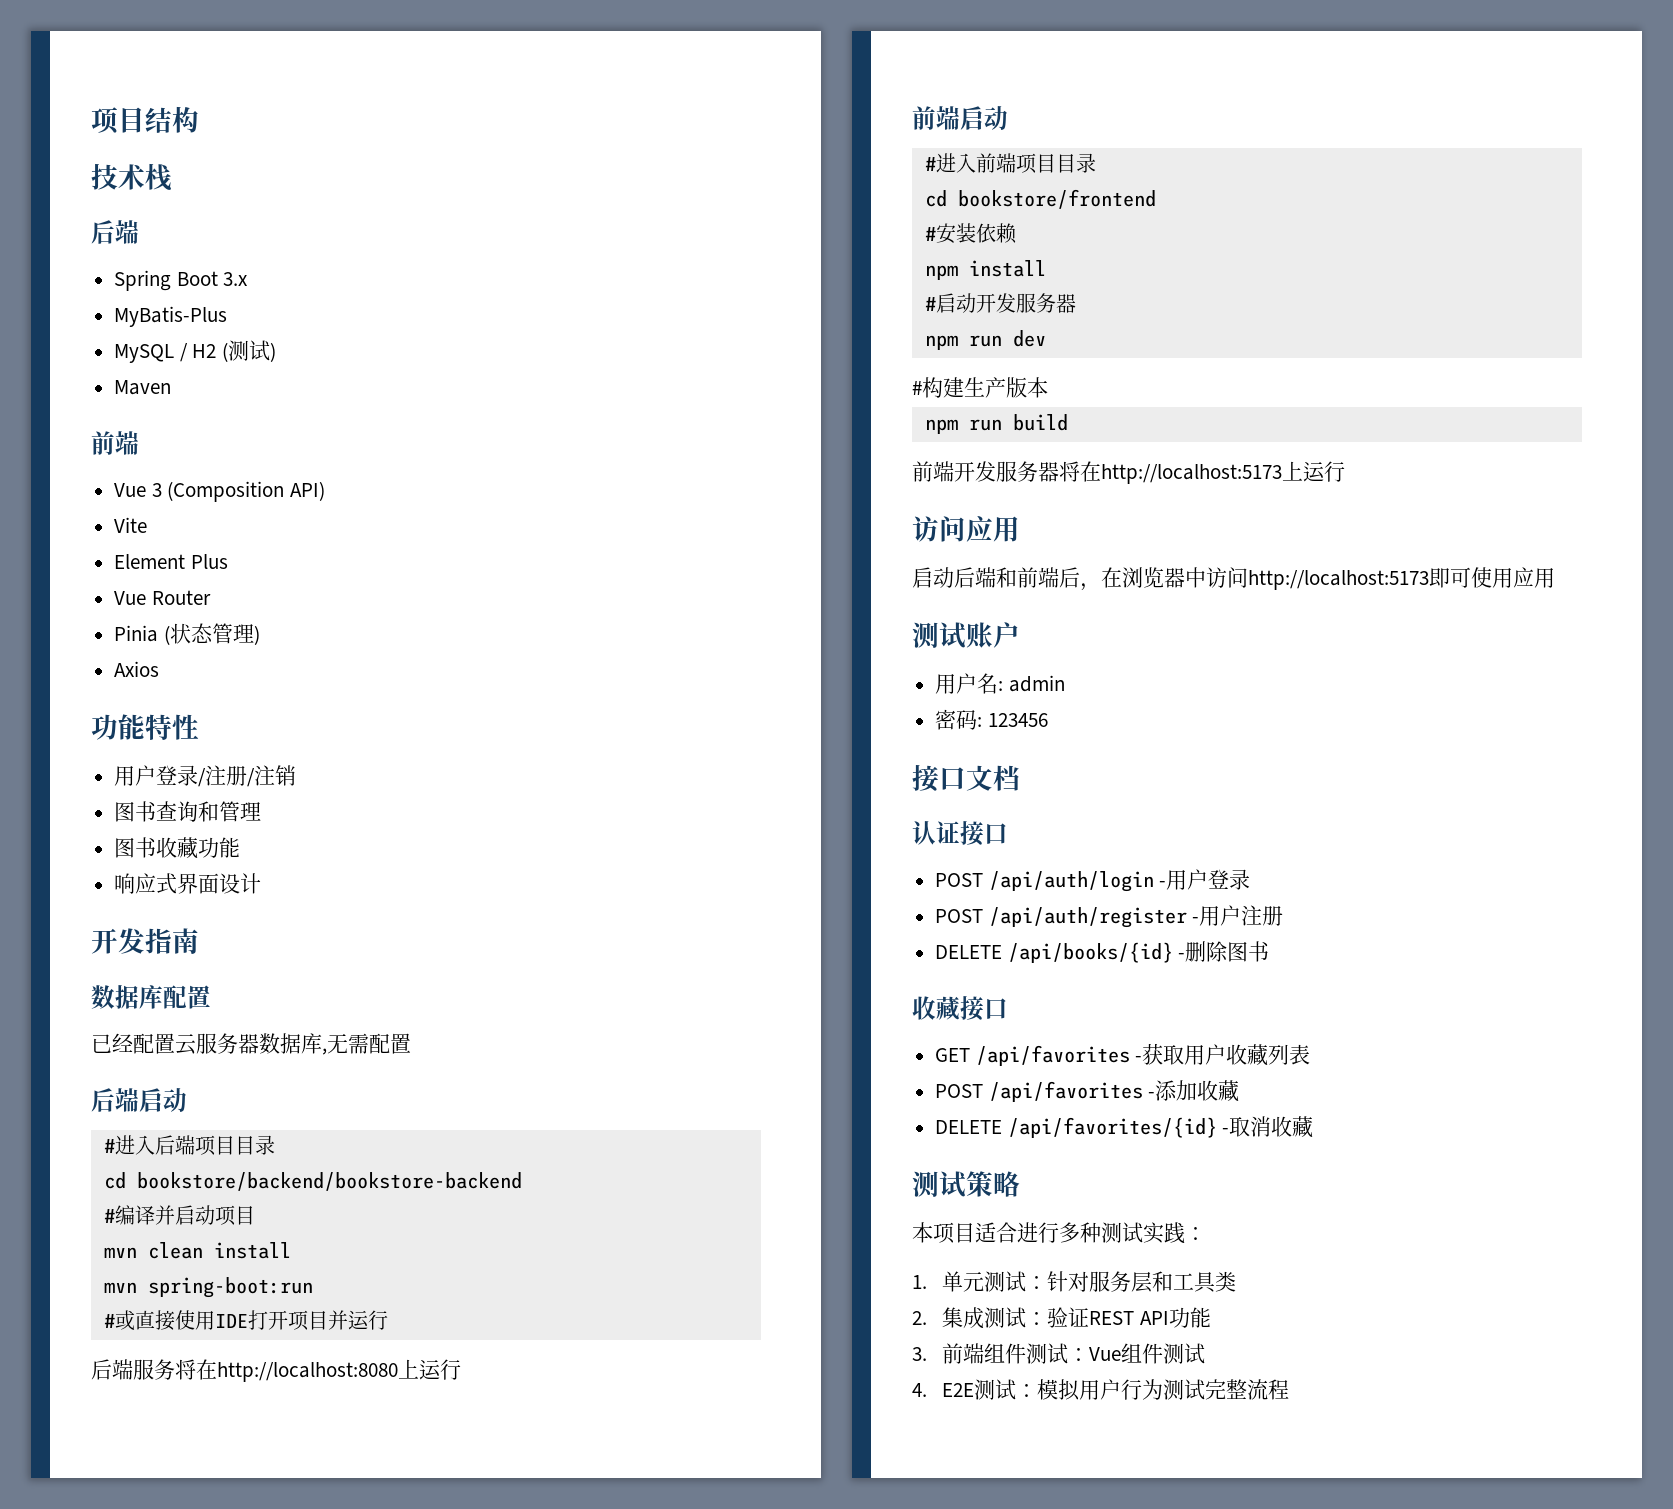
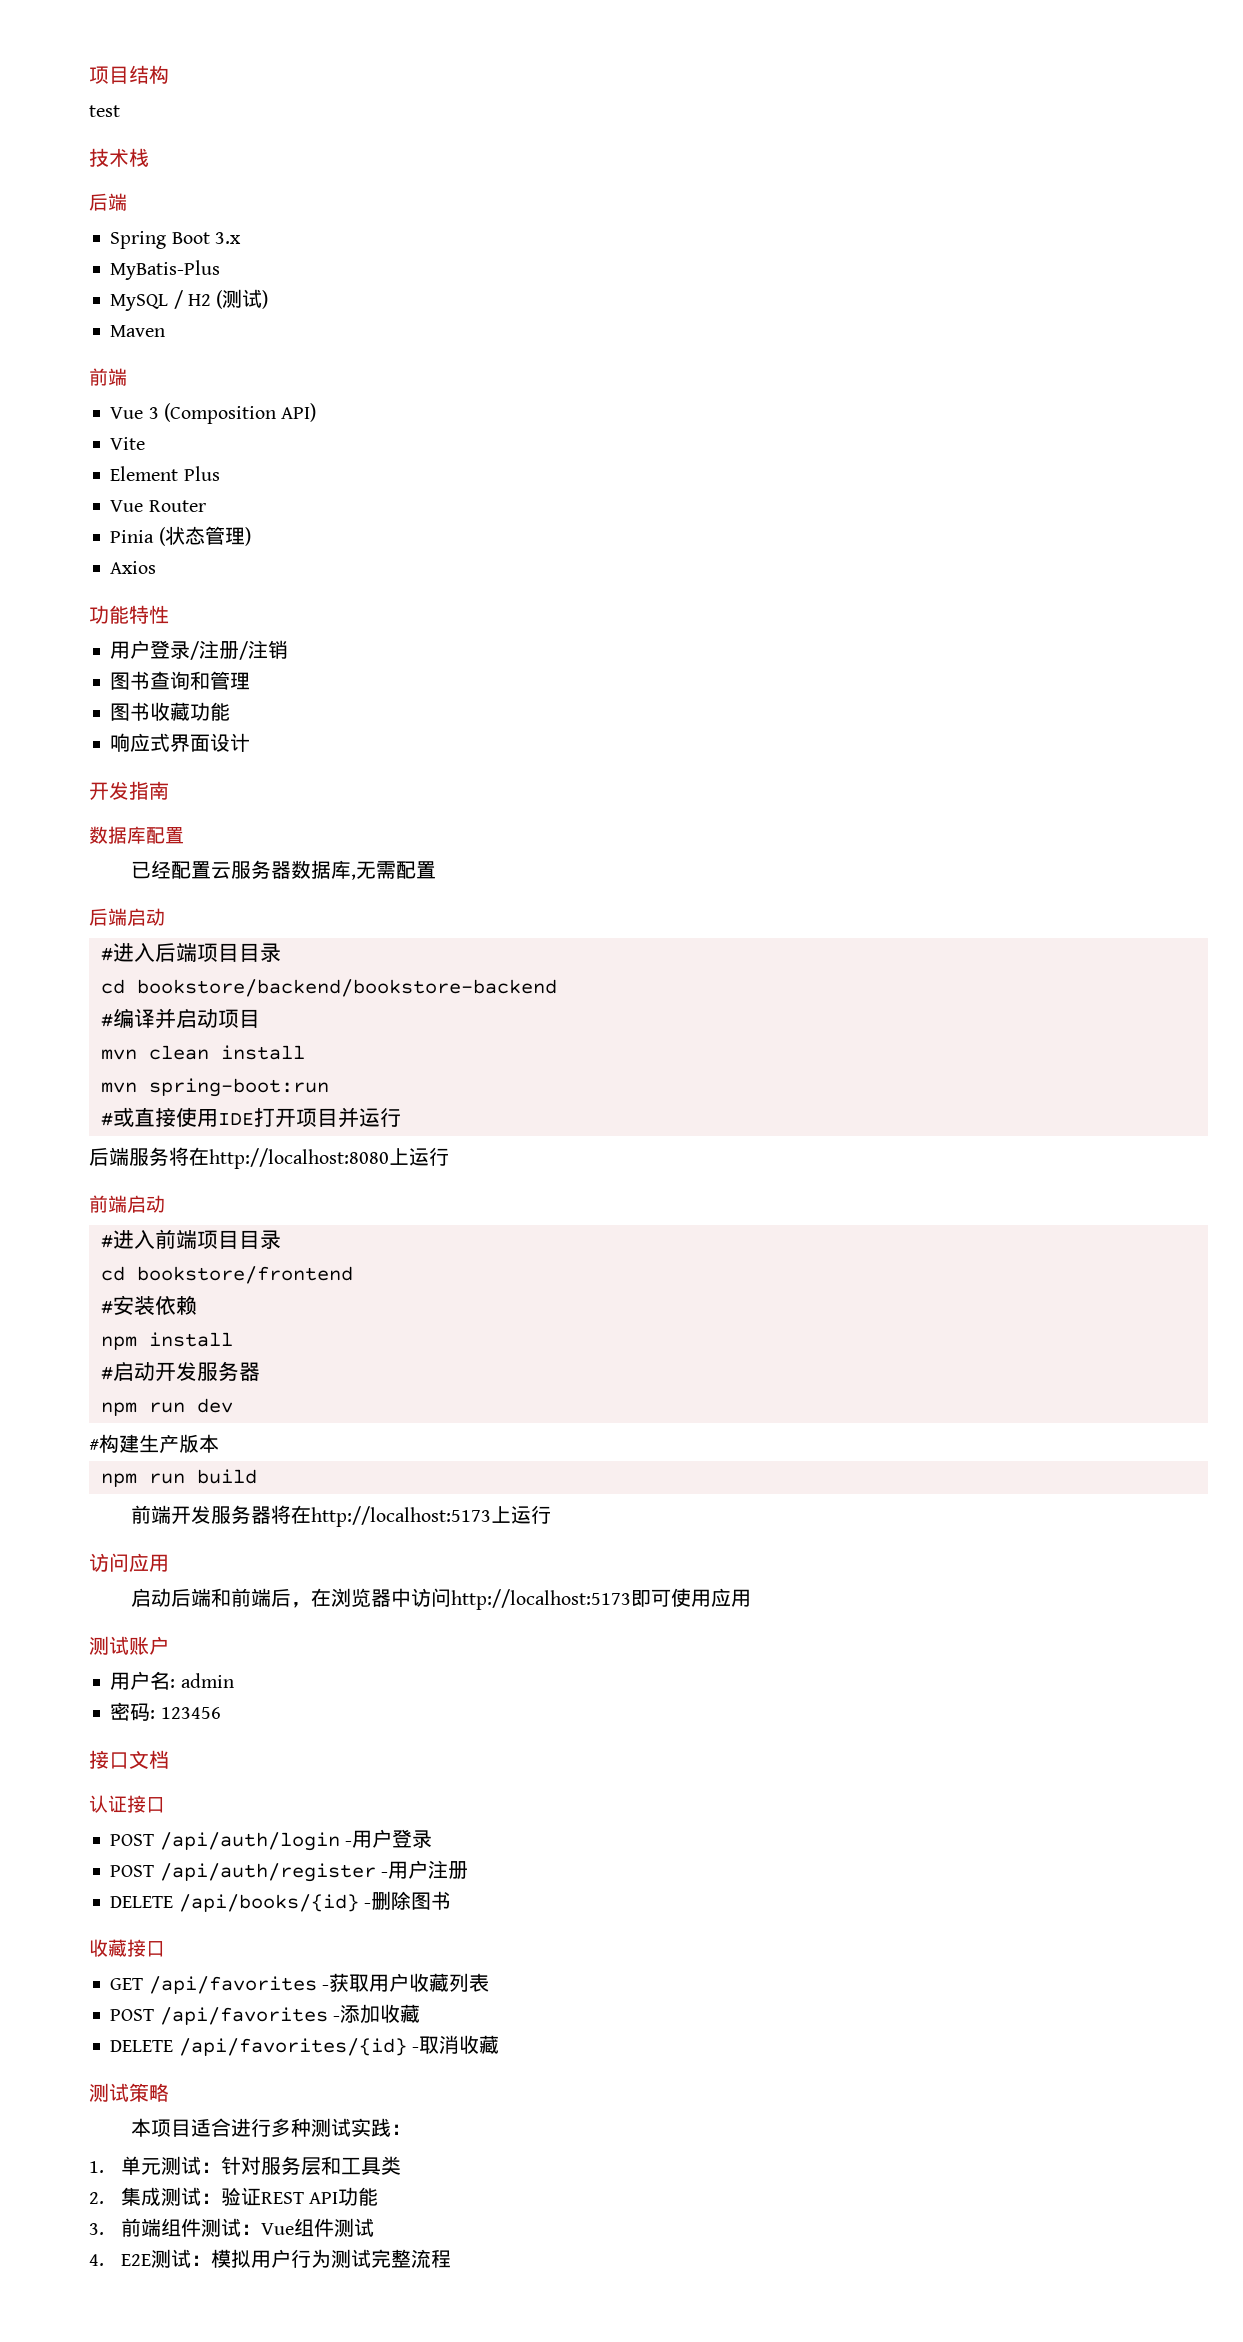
+ test

